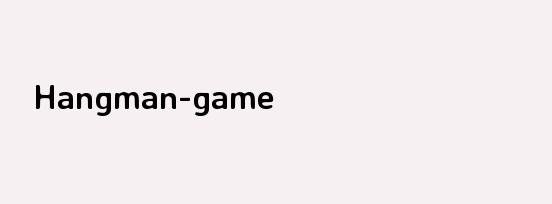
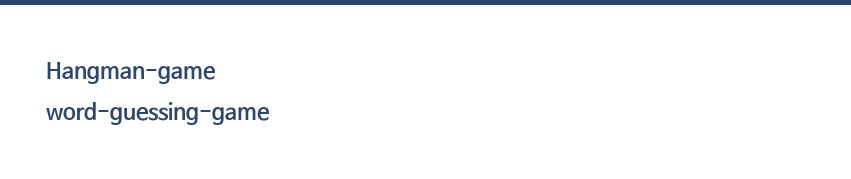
+ word-guessing-game

